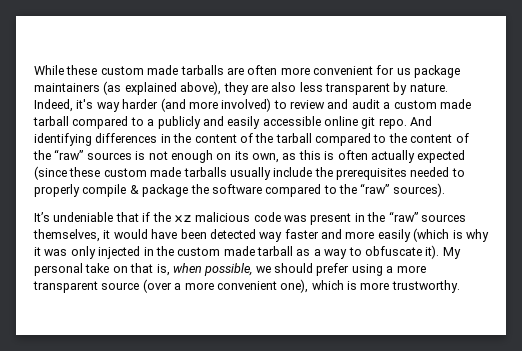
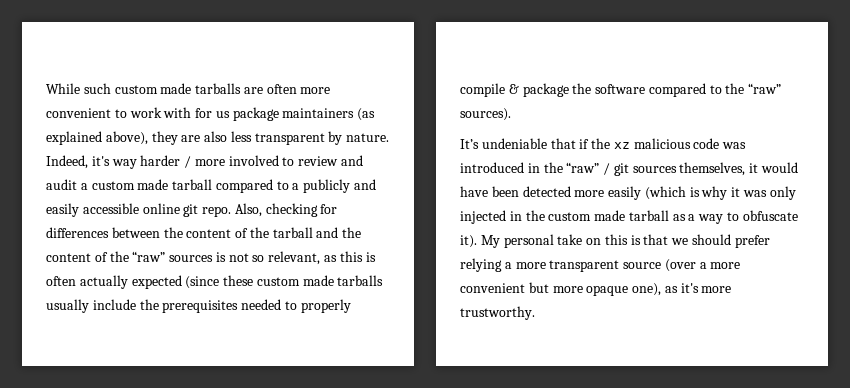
- While these custom made tarballs are often more convenient for us package maintainers (as explained above), they are also less transparent by nature.
+ While such custom made tarballs are often more convenient to work with for us package maintainers (as explained above), they are also less transparent by nature.
- Indeed, it's way harder (and more involved) to review and audit a custom made tarball compared to a publicly and easily accessible online git repo.
+ Indeed, it's way harder / more involved to review and audit a custom made tarball compared to a publicly and easily accessible online git repo.
- And identifying differences in the content of the tarball compared to the content of the “raw” sources is not enough on its own, as this is often actually expected (since these custom made tarballs usually include the prerequisites needed to properly compile & package the software compared to the “raw” sources).
+ Also, checking for differences between the content of the tarball and the content of the “raw” sources is not so relevant, as this is often actually expected (since these custom made tarballs usually include the prerequisites needed to properly compile & package the software compared to the “raw” sources).
- It’s undeniable that if the xz malicious code was present in the “raw” sources themselves, it would have been detected way faster and more easily (which is why it was only injected in the custom made tarball as a way to obfuscate it).
+ It’s undeniable that if the xz malicious code was introduced in the “raw” / git sources themselves, it would have been detected more easily (which is why it was only injected in the custom made tarball as a way to obfuscate it).
- My personal take on that is, when possible, we should prefer using a more transparent source (over a more convenient one), which is more trustworthy.
+ My personal take on this is that we should prefer relying a more transparent source (over a more convenient but more opaque one), as it's more trustworthy.

